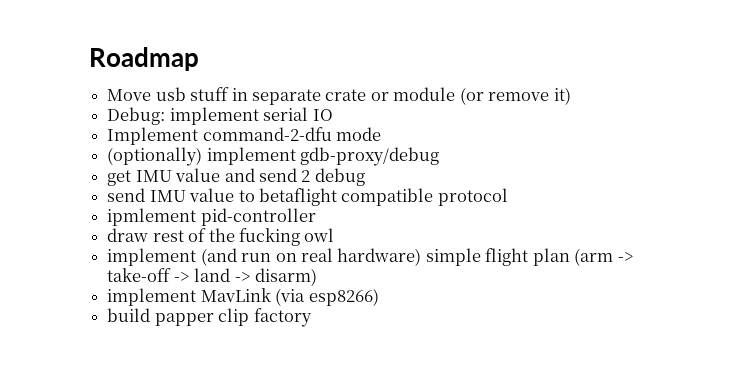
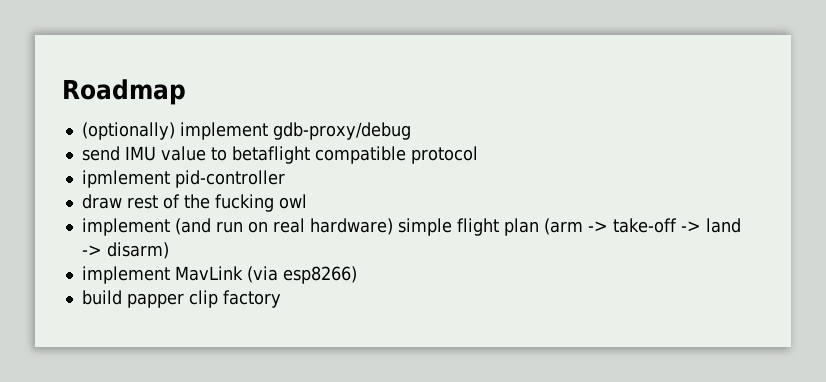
- Move usb stuff in separate crate or module (or remove it)
- Debug: implement serial IO
- Implement command-2-dfu mode
  (optionally) implement gdb-proxy/debug
- get IMU value and send 2 debug

